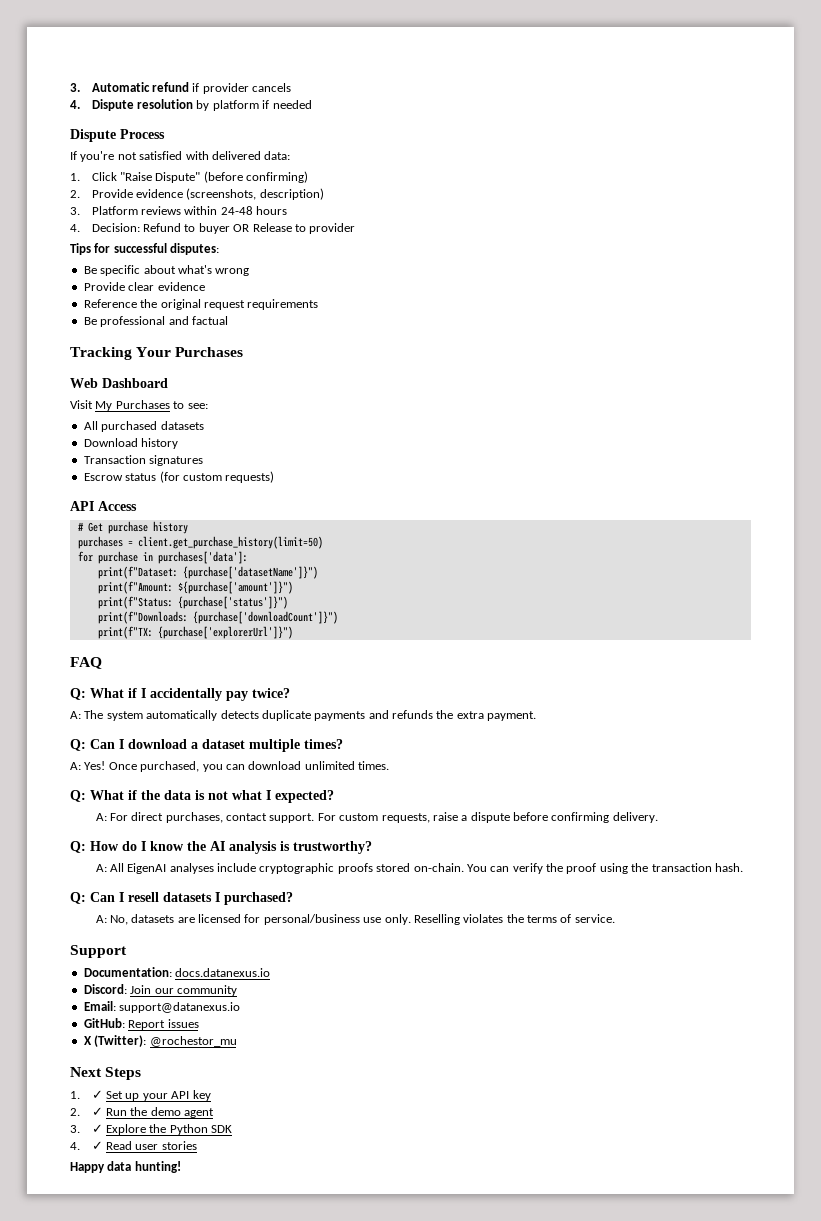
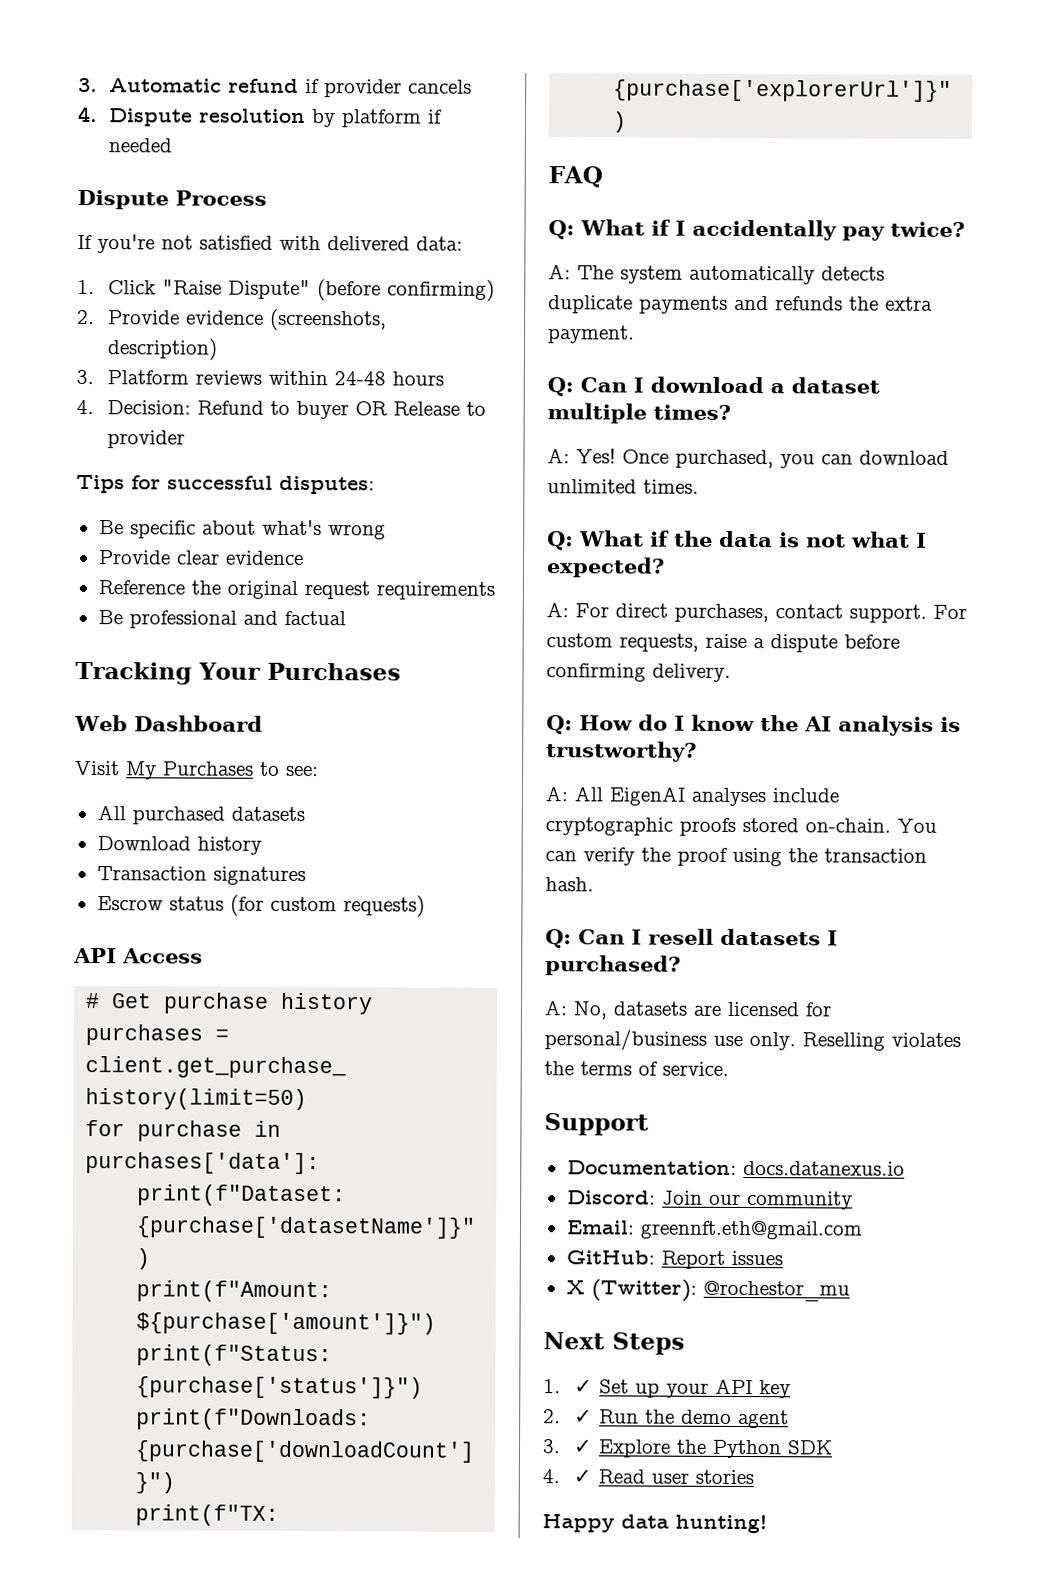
- Email: support@datanexus.io
+ Email: greennft.eth@gmail.com

